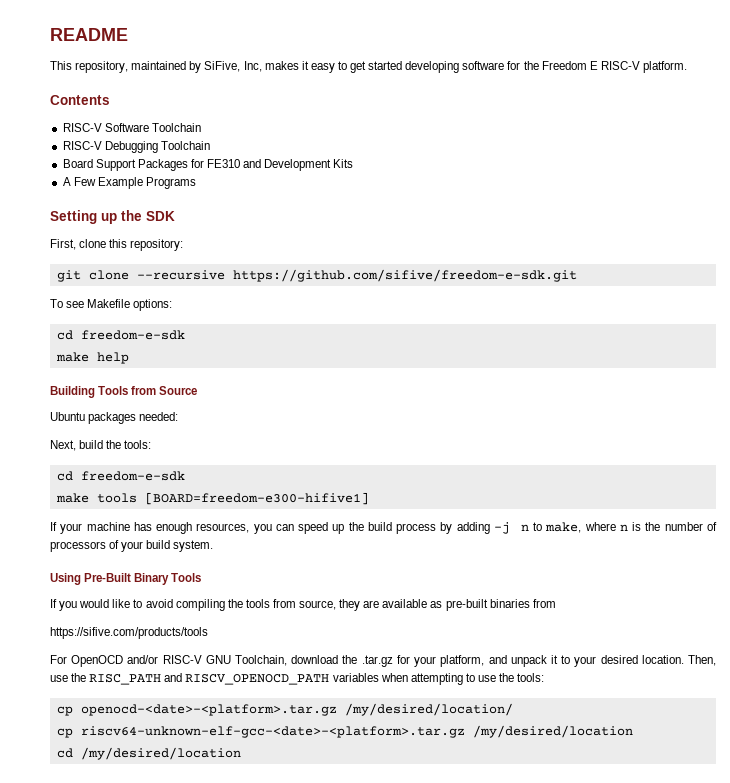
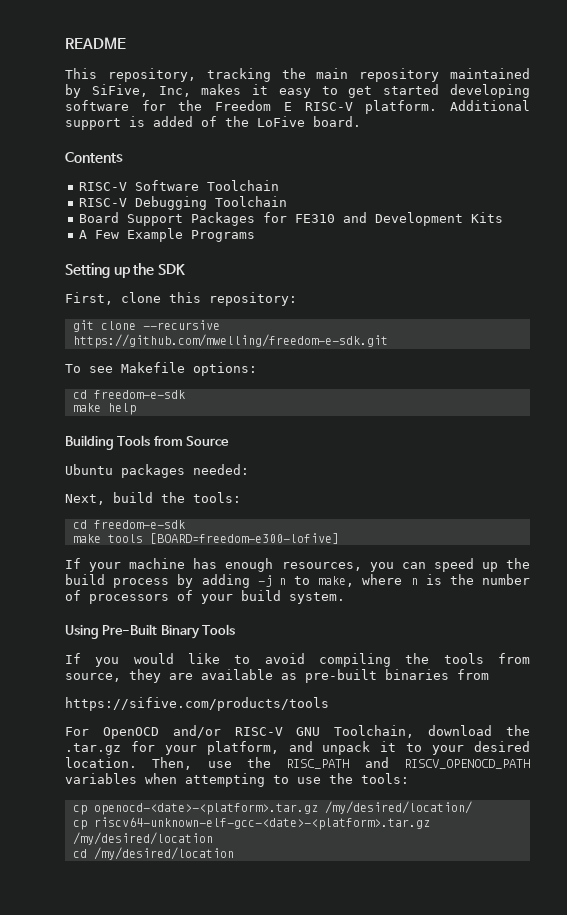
- This repository, maintained by SiFive, Inc, makes it easy to get started developing software for the Freedom E RISC-V platform.
+ This repository, tracking the main repository maintained by SiFive, Inc, makes it easy to get started developing software for the Freedom E RISC-V platform. Additional support is added of the LoFive board.
- git clone --recursive https://github.com/sifive/freedom-e-sdk.git
+ git clone --recursive https://github.com/mwelling/freedom-e-sdk.git
- make tools [BOARD=freedom-e300-hifive1]
+ make tools [BOARD=freedom-e300-lofive]

